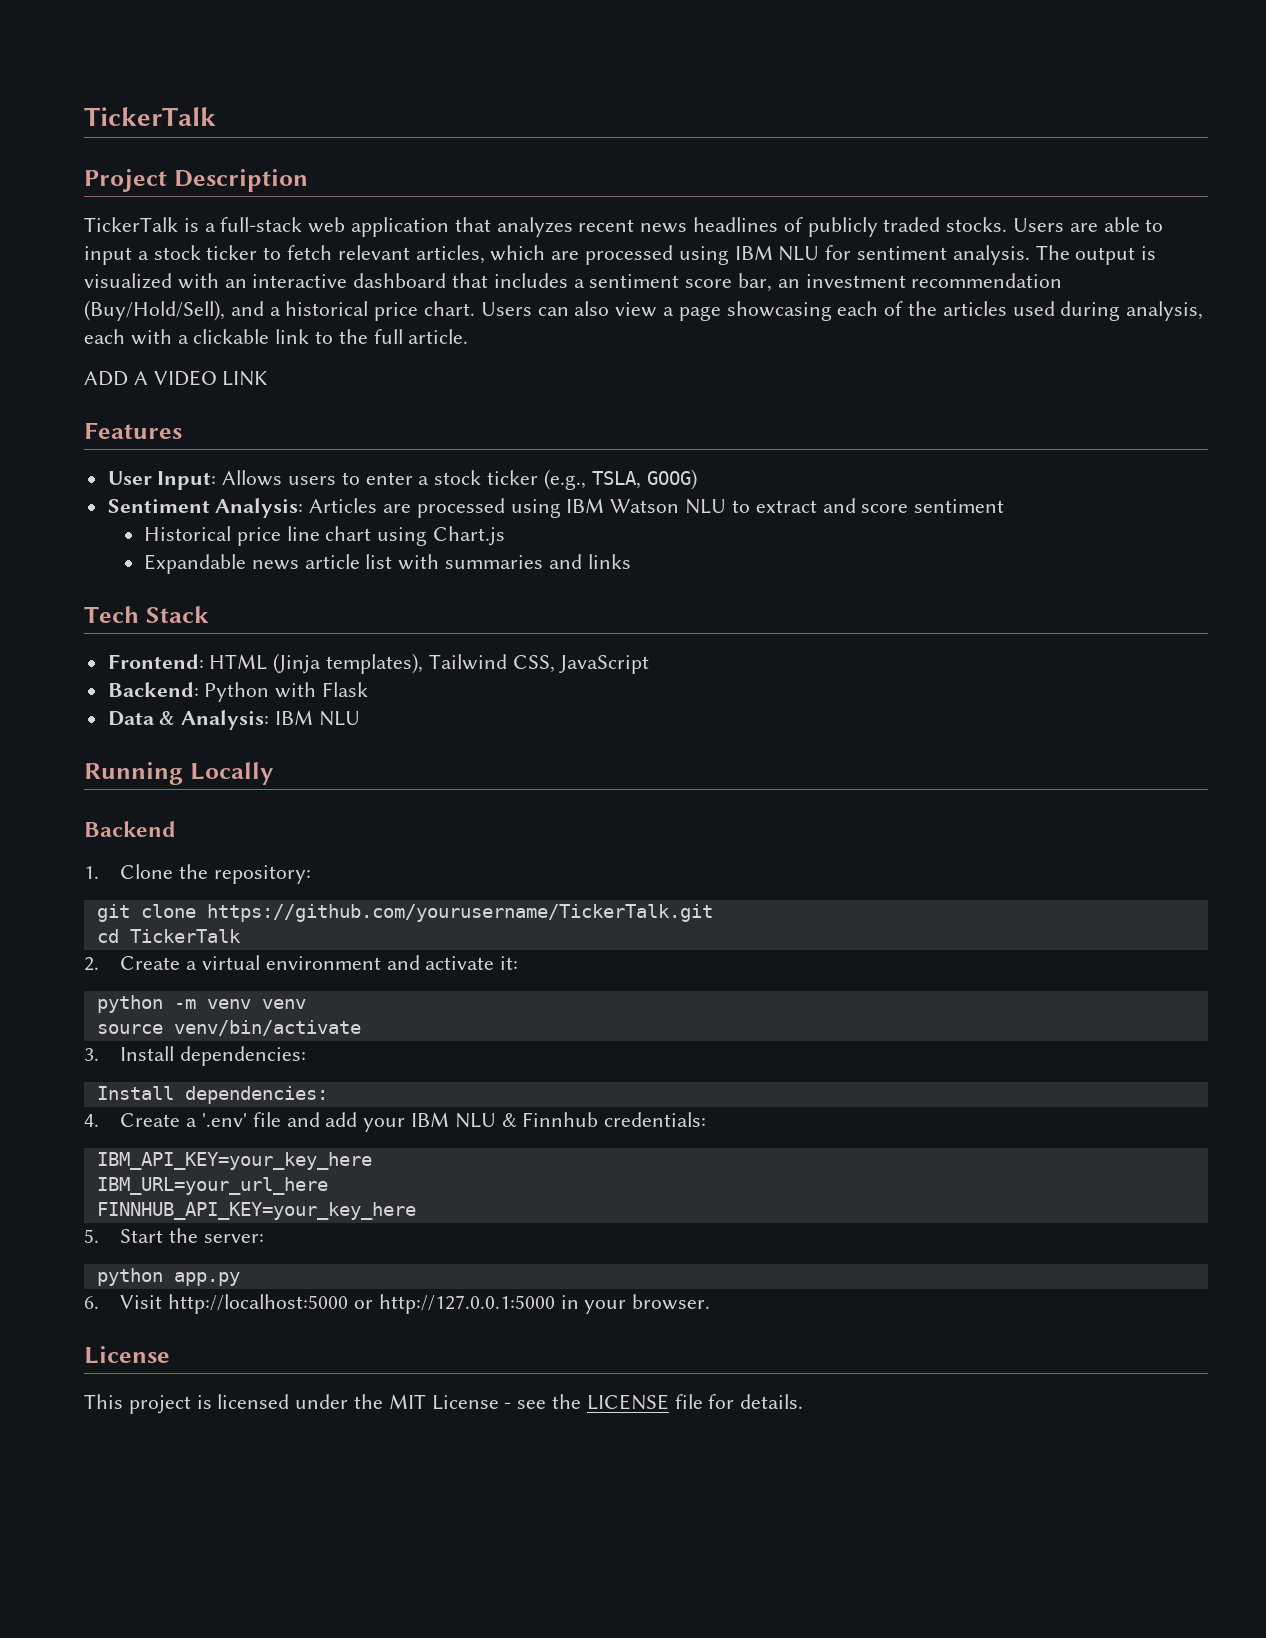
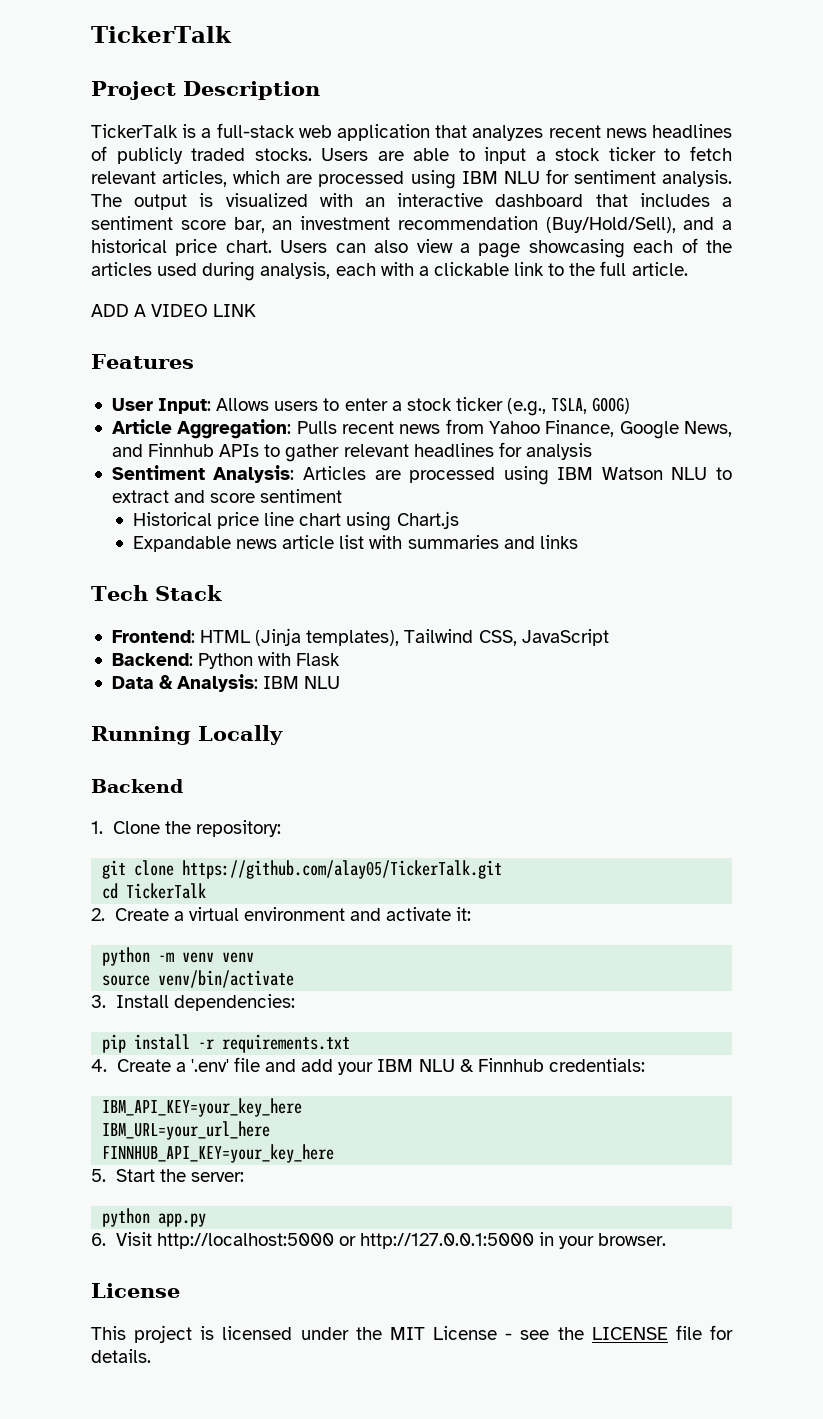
+ Article Aggregation: Pulls recent news from Yahoo Finance, Google News, and Finnhub APIs to gather relevant headlines for analysis
- git clone https://github.com/yourusername/TickerTalk.git
+ git clone https://github.com/alay05/TickerTalk.git
  3. Install dependencies:
- Install dependencies:
+ pip install -r requirements.txt

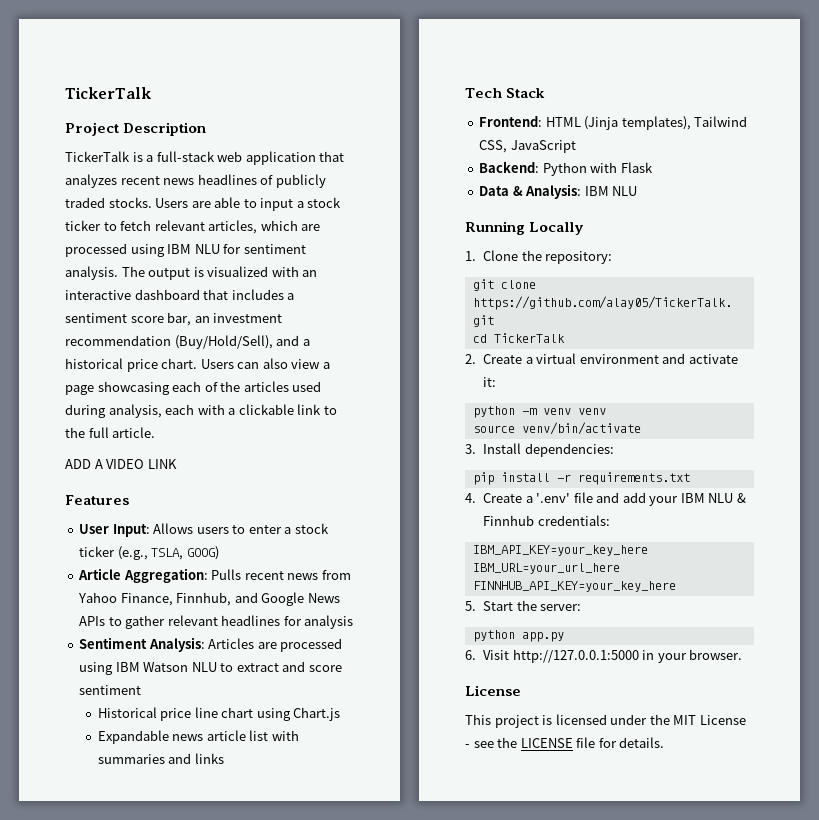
- Article Aggregation: Pulls recent news from Yahoo Finance, Google News, and Finnhub APIs to gather relevant headlines for analysis
+ Article Aggregation: Pulls recent news from Yahoo Finance, Finnhub, and Google News APIs to gather relevant headlines for analysis
- Backend
- 6. Visit http://localhost:5000 or http://127.0.0.1:5000 in your browser.
+ 6. Visit http://127.0.0.1:5000 in your browser.

